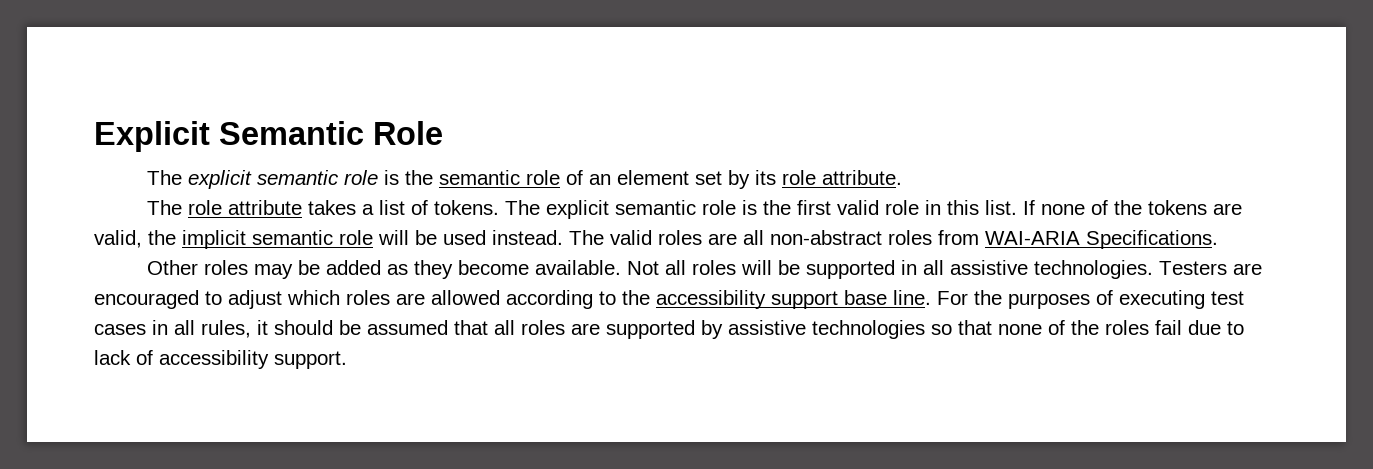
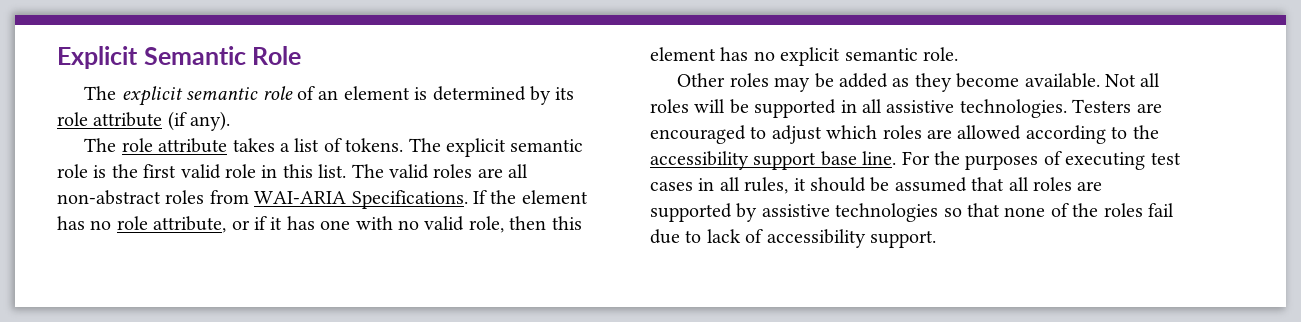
- The explicit semantic role is the semantic role of an element set by its role attribute.
+ The explicit semantic role of an element is determined by its role attribute (if any).
- If none of the tokens are valid, the implicit semantic role will be used instead.
+ If the element has no role attribute, or if it has one with no valid role, then this element has no explicit semantic role.

